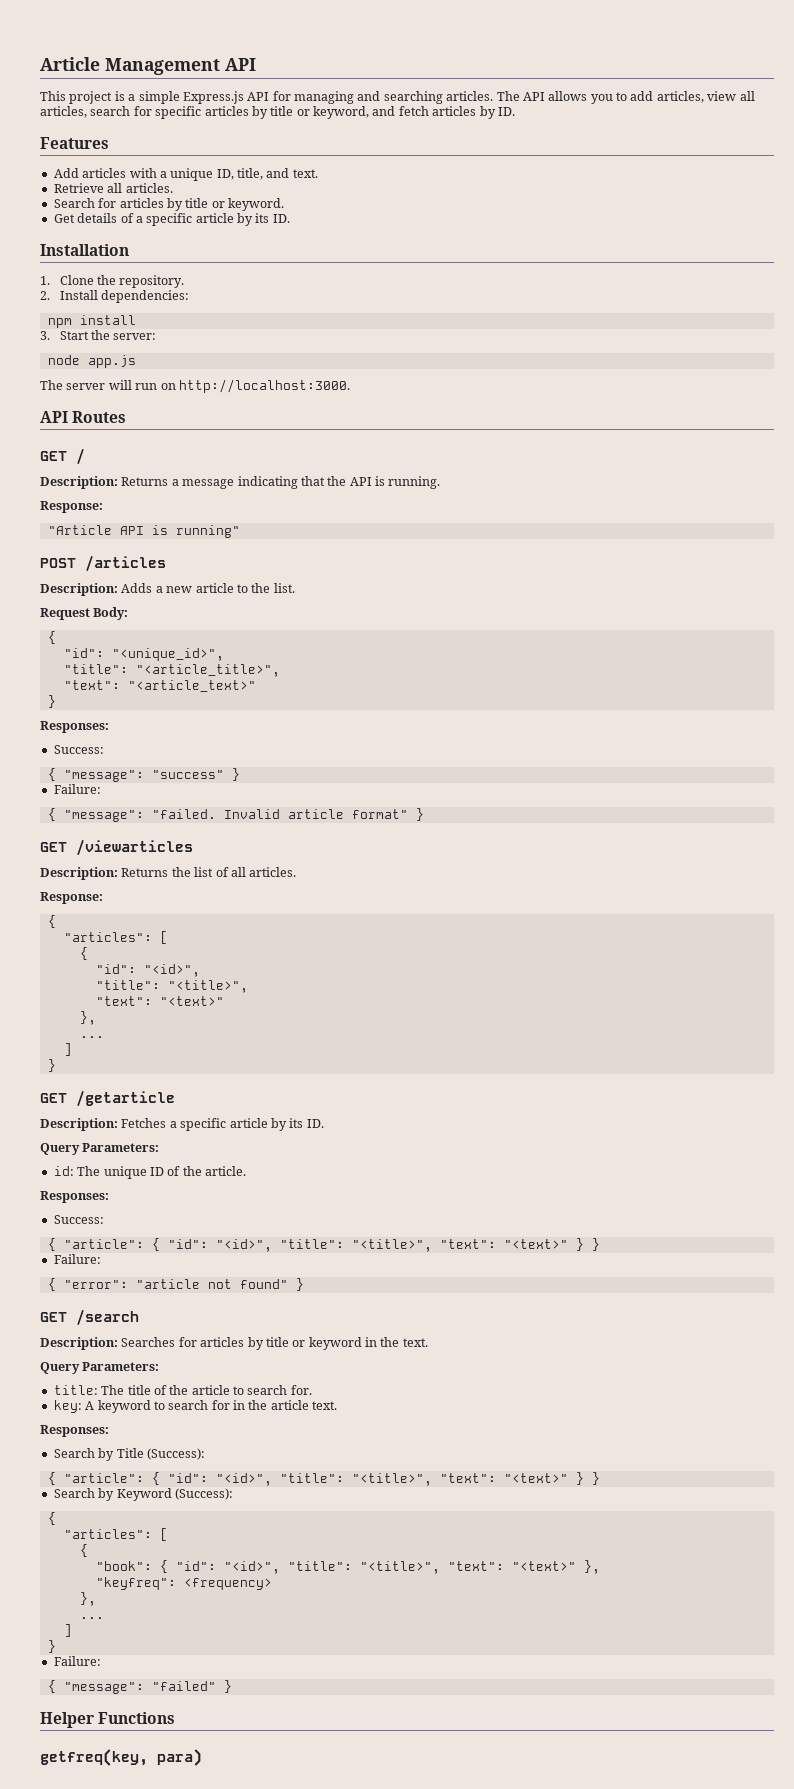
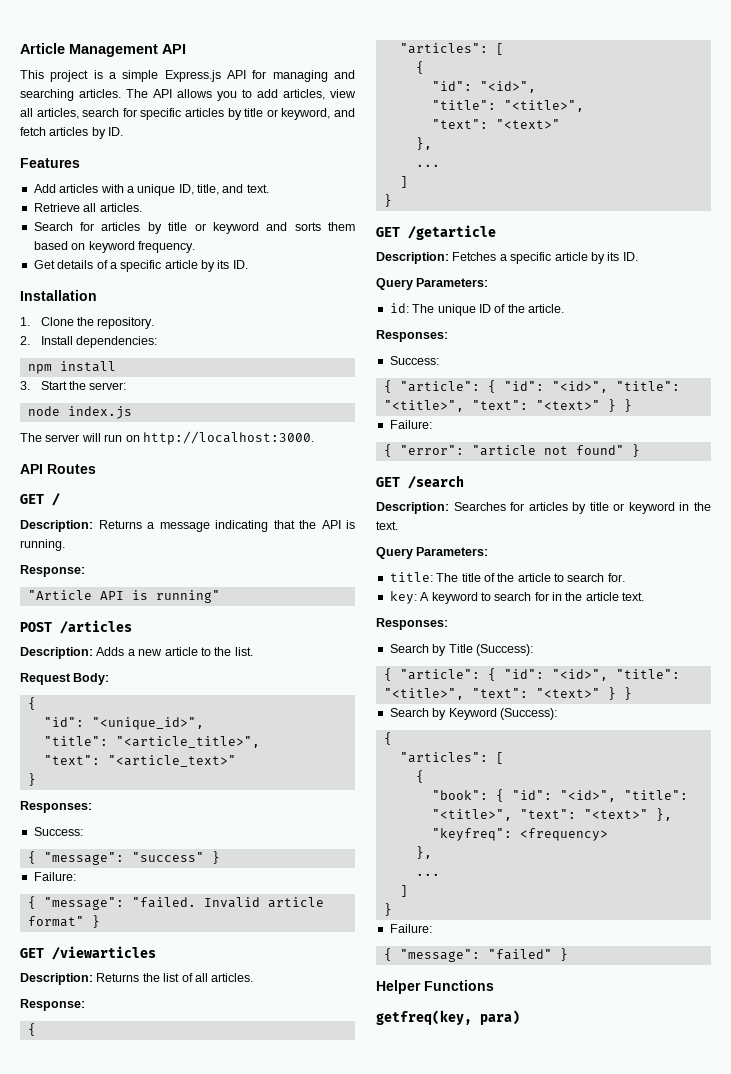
- Search for articles by title or keyword.
+ Search for articles by title or keyword and sorts them based on keyword frequency.
- node app.js
+ node index.js

